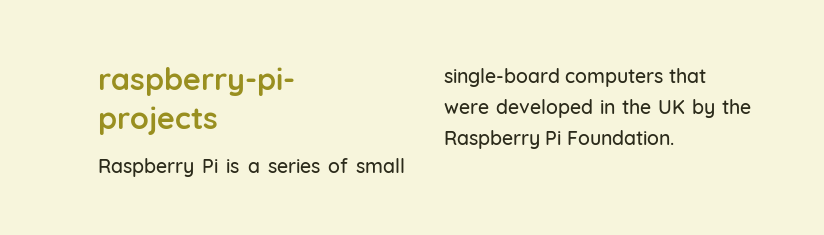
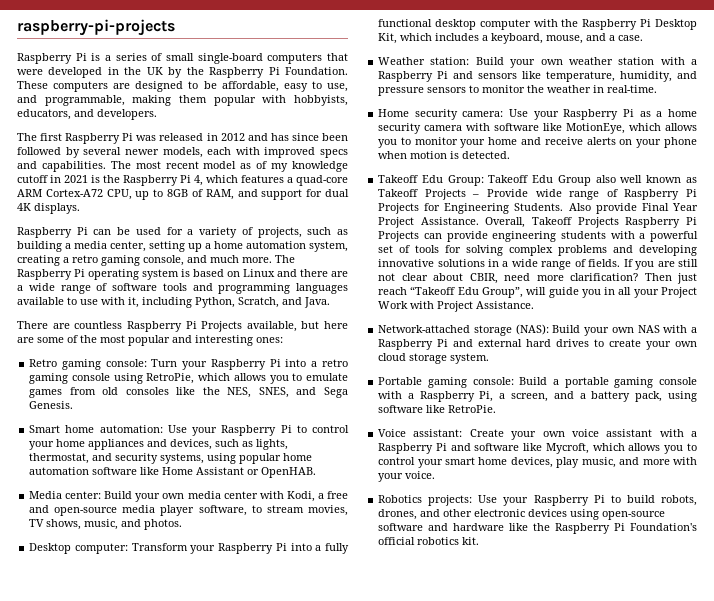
+ These computers are designed to be affordable, easy to use, and programmable, making them popular with hobbyists, educators, and developers.
+ The first Raspberry Pi was released in 2012 and has since been followed by several newer models, each with improved specs and capabilities. The most recent model as of my knowledge cutoff in 2021 is the Raspberry Pi 4, which features a quad-core ARM Cortex-A72 CPU, up to 8GB of RAM, and support for dual 4K displays.
+ Raspberry Pi can be used for a variety of projects, such as building a media center, setting up a home automation system, creating a retro gaming console, and much more. The Raspberry Pi operating system is based on Linux and there are a wide range of software tools and programming languages available to use with it, including Python, Scratch, and Java.
+ There are countless Raspberry Pi Projects available, but here are some of the most popular and interesting ones:
+ Retro gaming console: Turn your Raspberry Pi into a retro gaming console using RetroPie, which allows you to emulate games from old consoles like the NES, SNES, and Sega Genesis.
+ Smart home automation: Use your Raspberry Pi to control your home appliances and devices, such as lights, thermostat, and security systems, using popular home automation software like Home Assistant or OpenHAB.
+ Media center: Build your own media center with Kodi, a free and open-source media player software, to stream movies, TV shows, music, and photos.
+ Desktop computer: Transform your Raspberry Pi into a fully functional desktop computer with the Raspberry Pi Desktop Kit, which includes a keyboard, mouse, and a case.
+ Weather station: Build your own weather station with a Raspberry Pi and sensors like temperature, humidity, and pressure sensors to monitor the weather in real-time.
+ Home security camera: Use your Raspberry Pi as a home security camera with software like MotionEye, which allows you to monitor your home and receive alerts on your phone when motion is detected.
+ Takeoff Edu Group: Takeoff Edu Group also well known as Takeoff Projects – Provide wide range of Raspberry Pi Projects for Engineering Students. Also provide Final Year Project Assistance. Overall, Takeoff Projects Raspberry Pi Projects can provide engineering students with a powerful set of tools for solving complex problems and developing innovative solutions in a wide range of fields. If you are still not clear about CBIR, need more clarification? Then just reach “Takeoff Edu Group”, will guide you in all your Project Work with Project Assistance.
+ Network-attached storage (NAS): Build your own NAS with a Raspberry Pi and external hard drives to create your own cloud storage system.
+ Portable gaming console: Build a portable gaming console with a Raspberry Pi, a screen, and a battery pack, using software like RetroPie.
+ Voice assistant: Create your own voice assistant with a Raspberry Pi and software like Mycroft, which allows you to control your smart home devices, play music, and more with your voice.
+ Robotics projects: Use your Raspberry Pi to build robots, drones, and other electronic devices using open-source software and hardware like the Raspberry Pi Foundation's official robotics kit.

